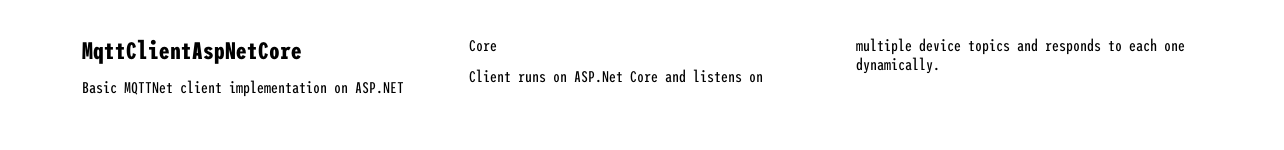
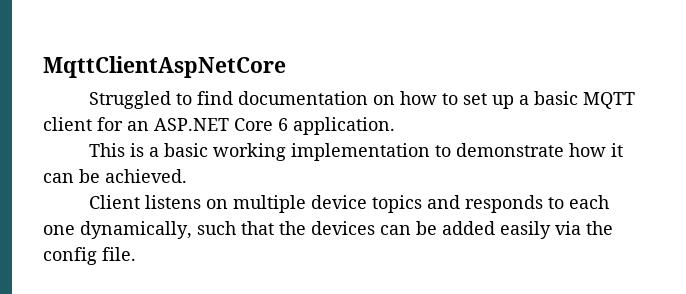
- Basic MQTTNet client implementation on ASP.NET Core
- Client runs on ASP.Net Core and listens on multiple device topics and responds to each one dynamically.
+ Struggled to find documentation on how to set up a basic MQTT client for an ASP.NET Core 6 application.
+ This is a basic working implementation to demonstrate how it can be achieved.
+ Client listens on multiple device topics and responds to each one dynamically, such that the devices can be added easily via the config file.

